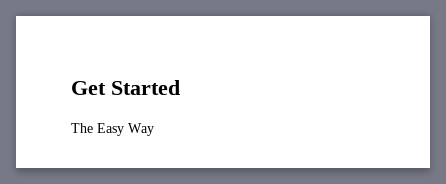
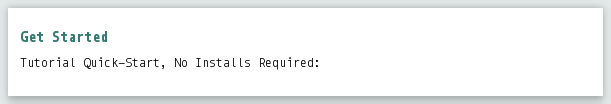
- The Easy Way
+ Tutorial Quick-Start, No Installs Required:

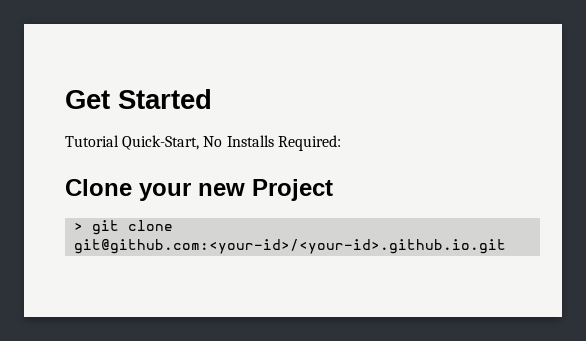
+ Clone your new Project
+ > git clone git@github.com:<your-id>/<your-id>.github.io.git

